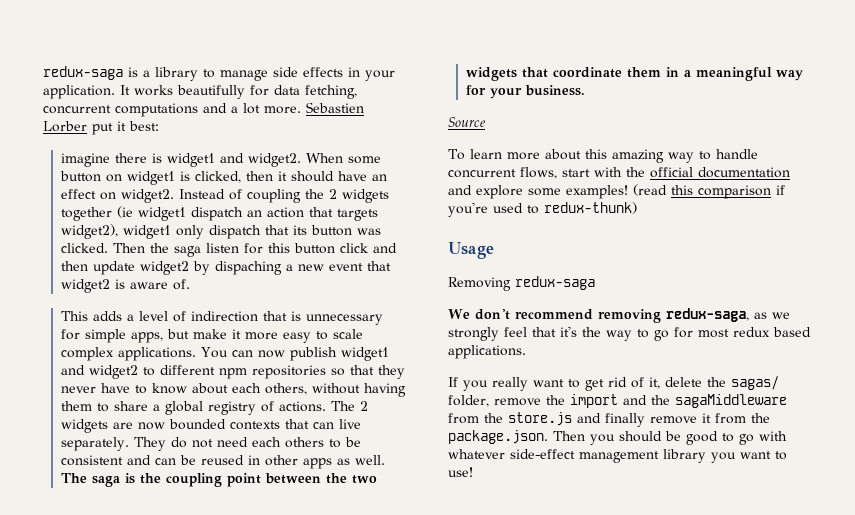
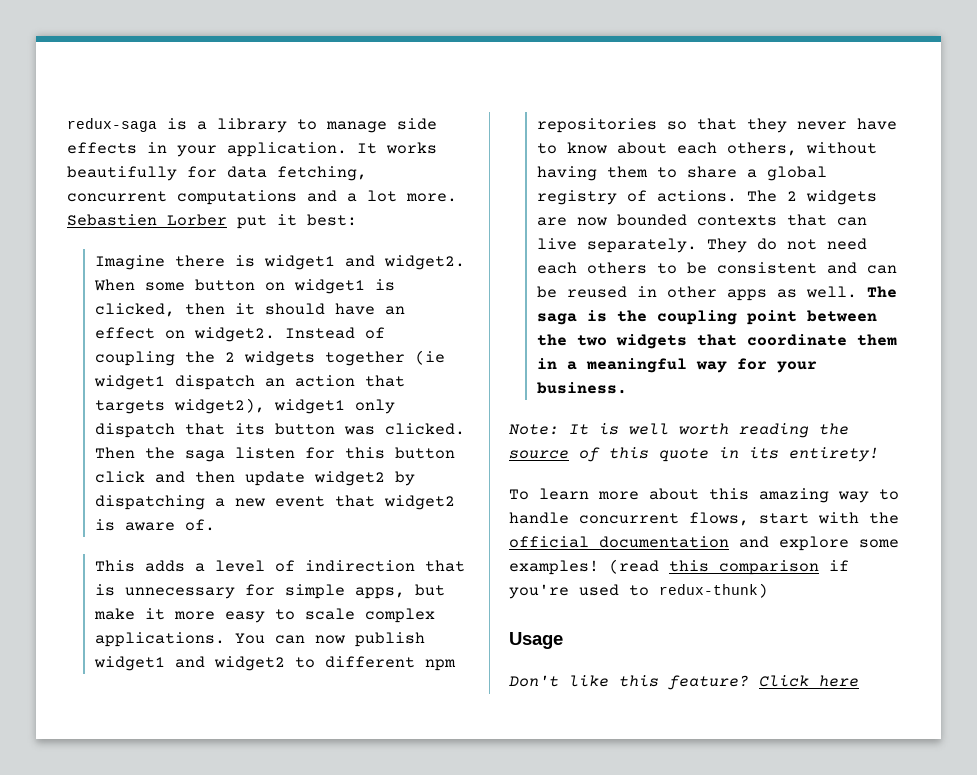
- imagine there is widget1 and widget2.
+ Imagine there is widget1 and widget2.
- Then the saga listen for this button click and then update widget2 by dispaching a new event that widget2 is aware of.
+ Then the saga listen for this button click and then update widget2 by dispatching a new event that widget2 is aware of.
- Source
+ Note: It is well worth reading the source of this quote in its entirety!
- Removing redux-saga
- We don't recommend removing redux-saga, as we strongly feel that it's the way to go for most redux based applications.
- If you really want to get rid of it, delete the sagas/ folder, remove the import and the sagaMiddleware from the store.js and finally remove it from the package.json. Then you should be good to go with whatever side-effect management library you want to use!
+ Don't like this feature? Click here

